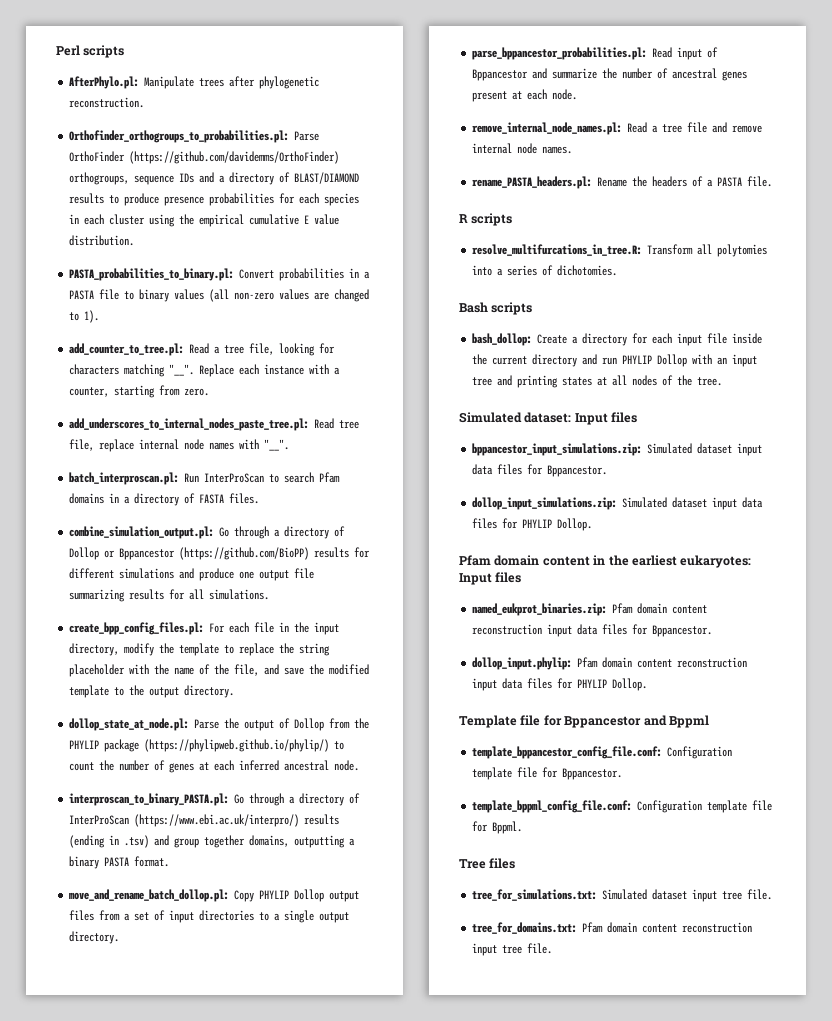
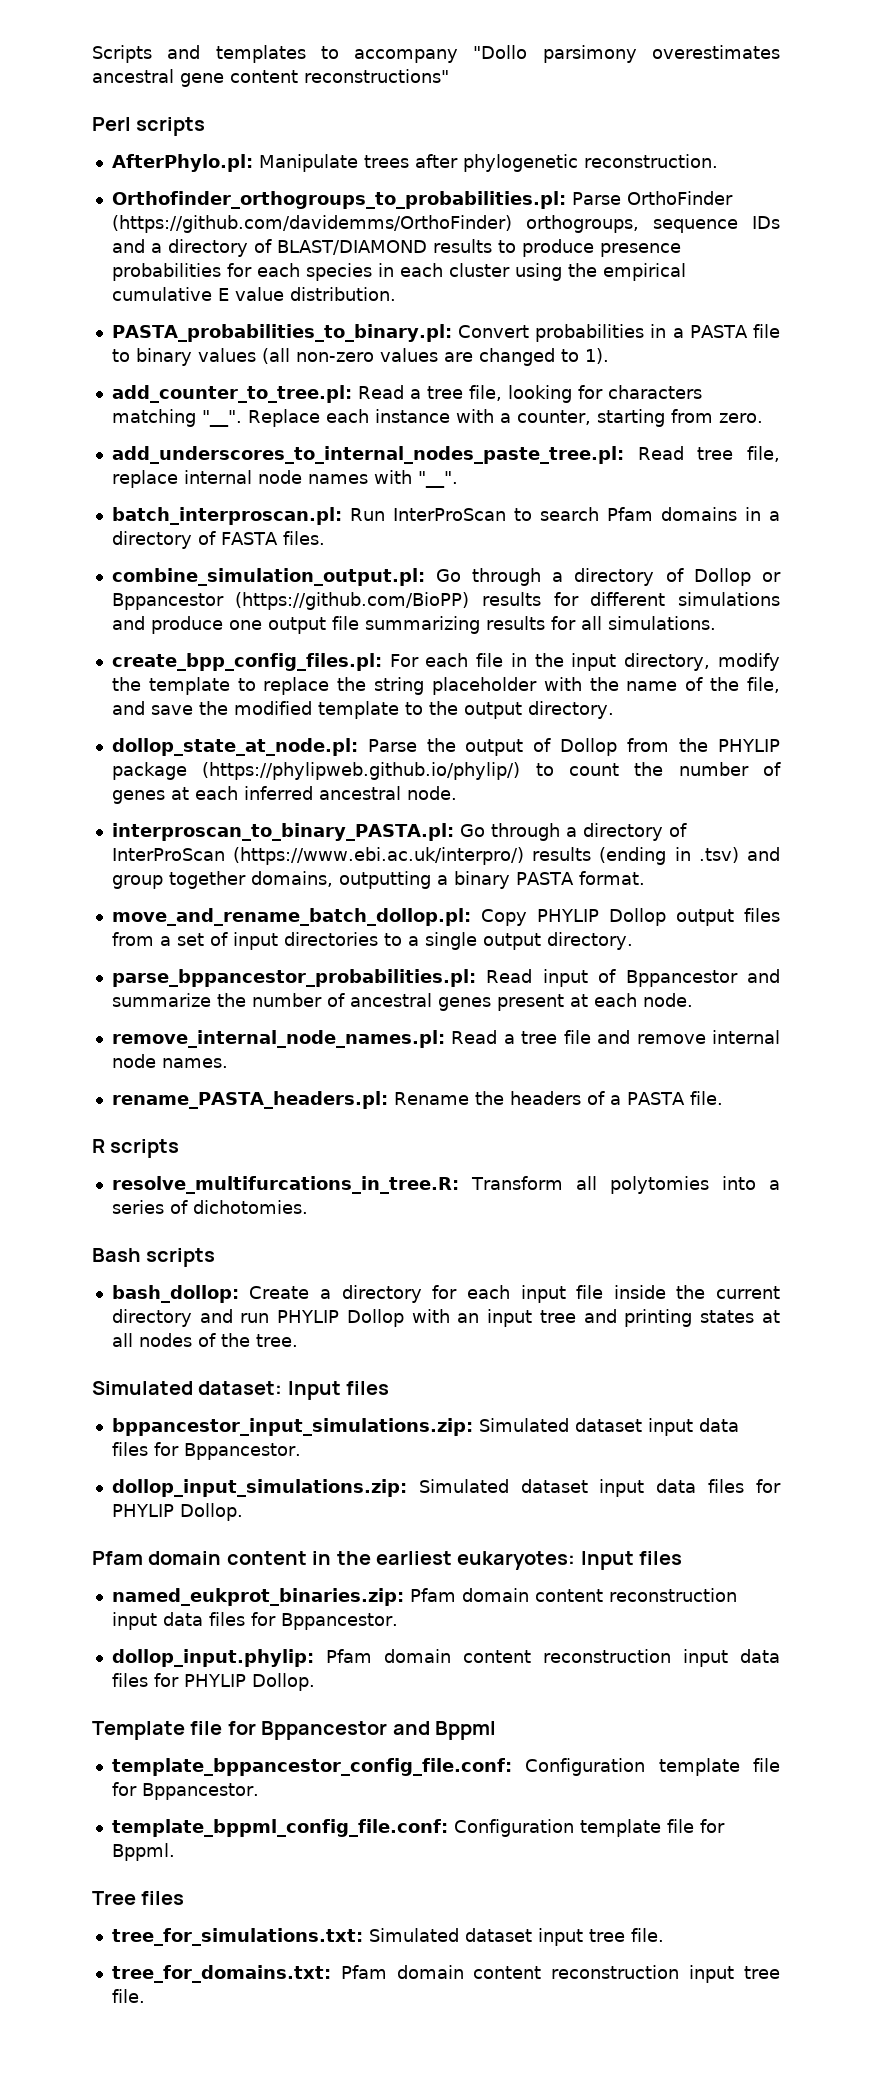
+ Scripts and templates to accompany "Dollo parsimony overestimates ancestral gene content reconstructions"

